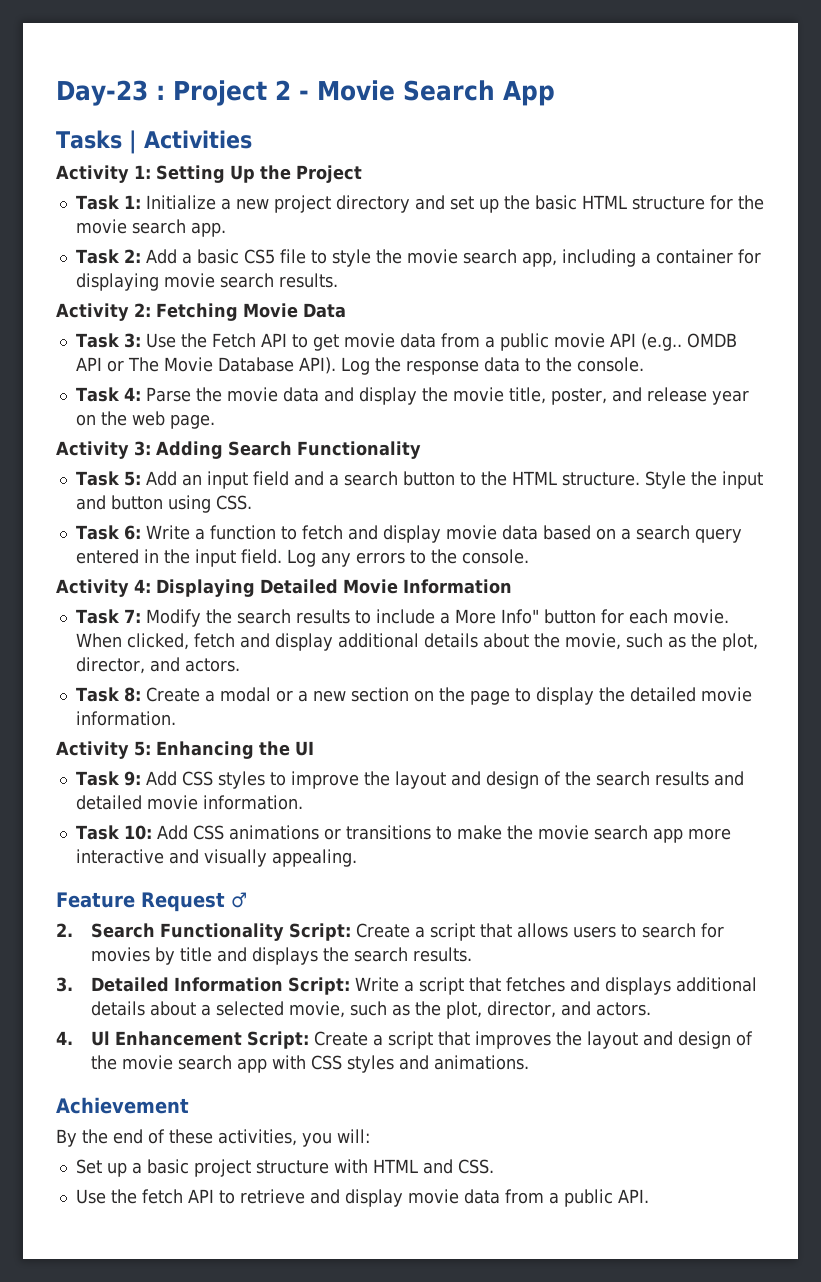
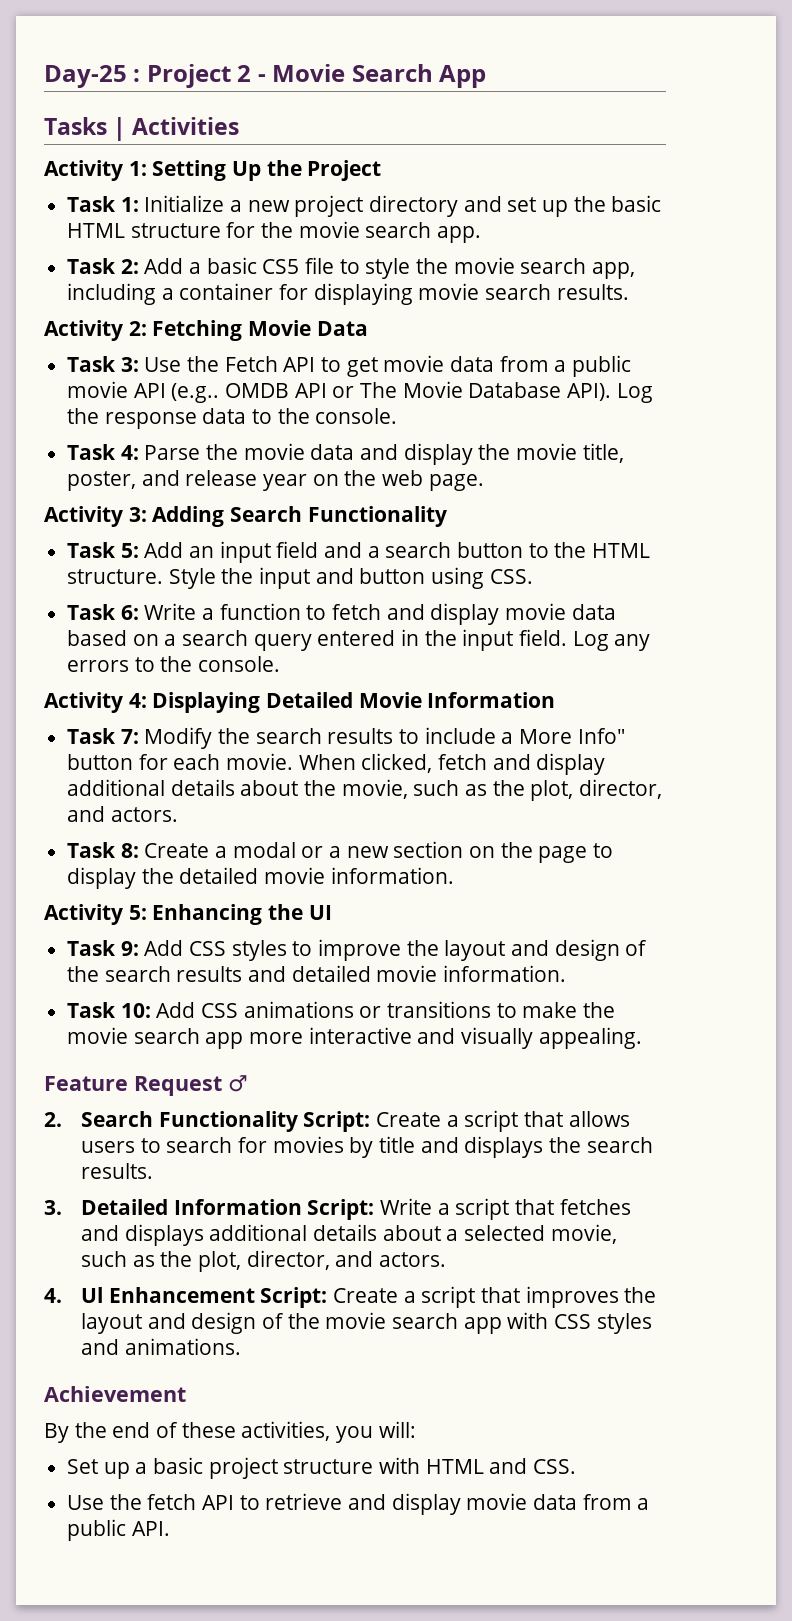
- Day-23 : Project 2 - Movie Search App
+ Day-25 : Project 2 - Movie Search App

